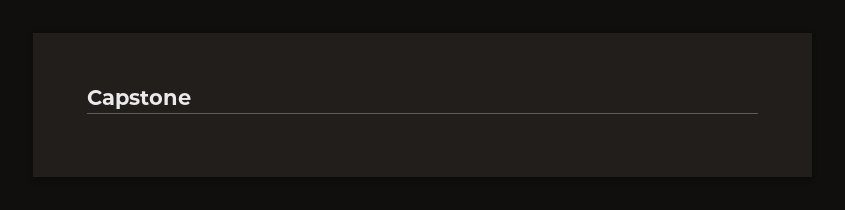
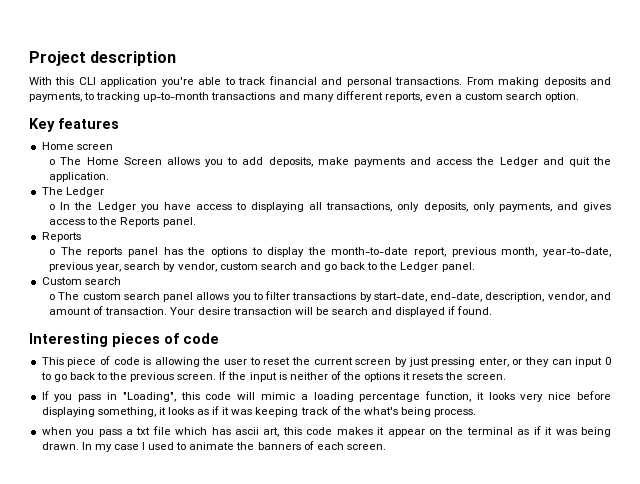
- Capstone
+ Project description
+ With this CLI application you're able to track financial and personal transactions. From making deposits and payments, to tracking up-to-month transactions and many different reports, even a custom search option.
+ Key features
+ Home screen
+ o The Home Screen allows you to add deposits, make payments and access the Ledger and quit the application.
+ The Ledger
+ o In the Ledger you have access to displaying all transactions, only deposits, only payments, and gives access to the Reports panel.
+ Reports
+ o The reports panel has the options to display the month-to-date report, previous month, year-to-date, previous year, search by vendor, custom search and go back to the Ledger panel.
+ Custom search
+ o The custom search panel allows you to filter transactions by start-date, end-date, description, vendor, and amount of transaction. Your desire transaction will be search and displayed if found.
+ Interesting pieces of code
+ This piece of code is allowing the user to reset the current screen by just pressing enter, or they can input 0 to go back to the previous screen. If the input is neither of the options it resets the screen.
+ If you pass in "Loading", this code will mimic a loading percentage function, it looks very nice before displaying something, it looks as if it was keeping track of the what's being process.
+ when you pass a txt file which has ascii art, this code makes it appear on the terminal as if it was being drawn. In my case I used to animate the banners of each screen.

